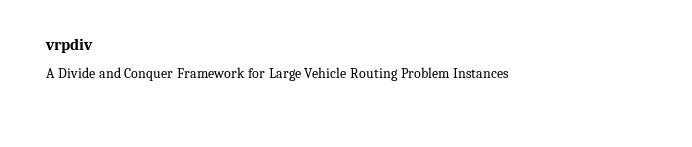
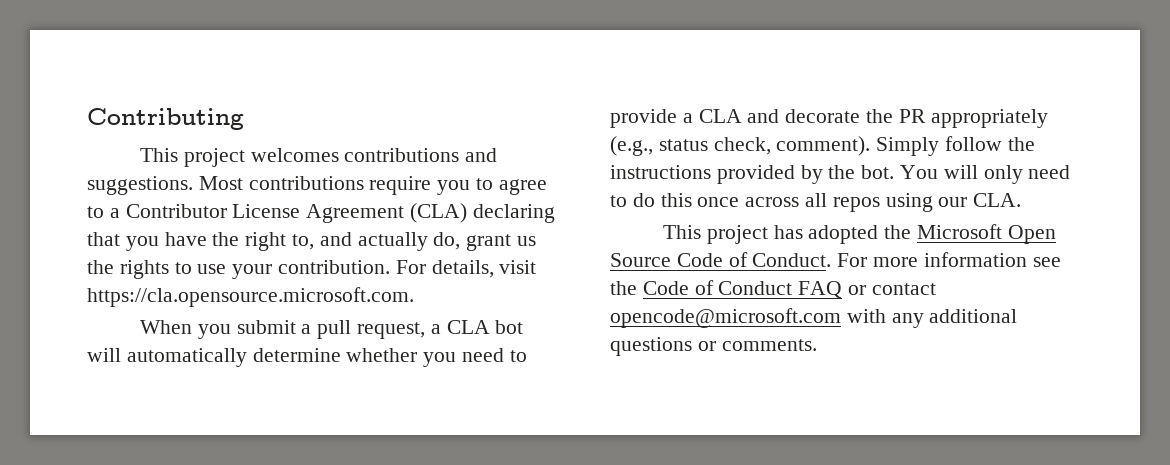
- vrpdiv
- A Divide and Conquer Framework for Large Vehicle Routing Problem Instances
+ Contributing
+ This project welcomes contributions and suggestions. Most contributions require you to agree to a Contributor License Agreement (CLA) declaring that you have the right to, and actually do, grant us the rights to use your contribution. For details, visit https://cla.opensource.microsoft.com.
+ When you submit a pull request, a CLA bot will automatically determine whether you need to provide a CLA and decorate the PR appropriately (e.g., status check, comment). Simply follow the instructions provided by the bot. You will only need to do this once across all repos using our CLA.
+ This project has adopted the Microsoft Open Source Code of Conduct. For more information see the Code of Conduct FAQ or contact opencode@microsoft.com with any additional questions or comments.

